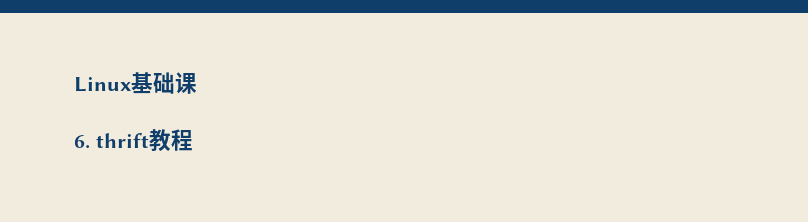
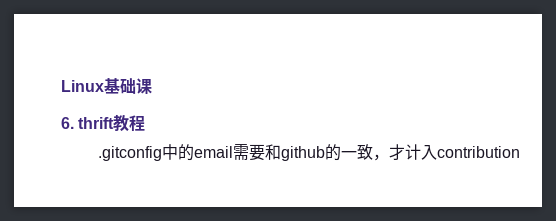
+ .gitconfig中的email需要和github的一致，才计入contribution

